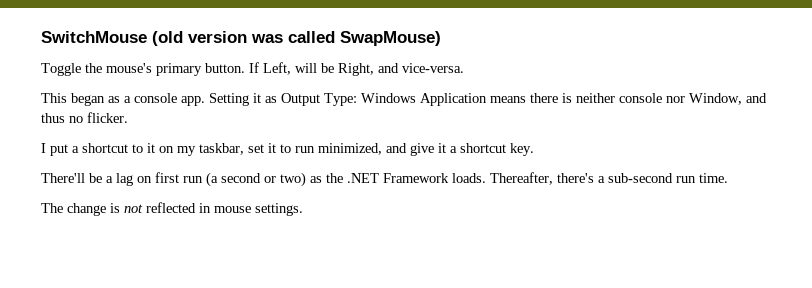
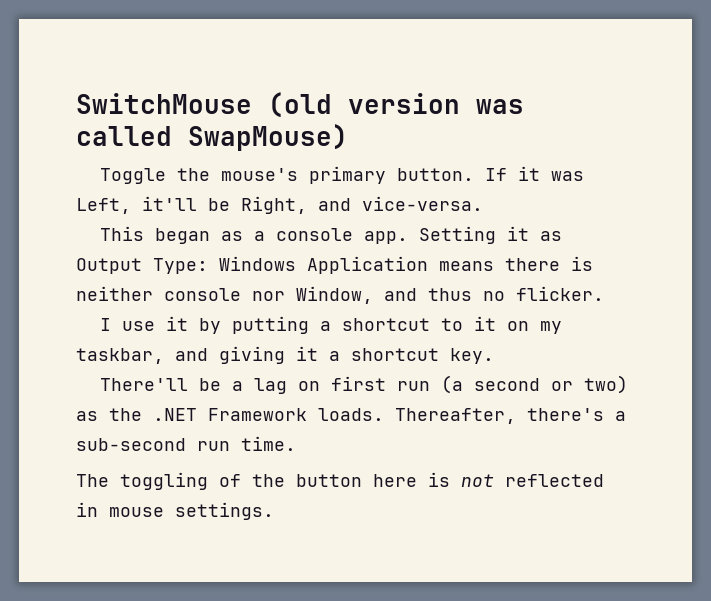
- If Left, will be Right, and vice-versa.
+ If it was Left, it'll be Right, and vice-versa.
- I put a shortcut to it on my taskbar, set it to run minimized, and give it a shortcut key.
+ I use it by putting a shortcut to it on my taskbar, and giving it a shortcut key.
- The change is not reflected in mouse settings.
+ The toggling of the button here is not reflected in mouse settings.

